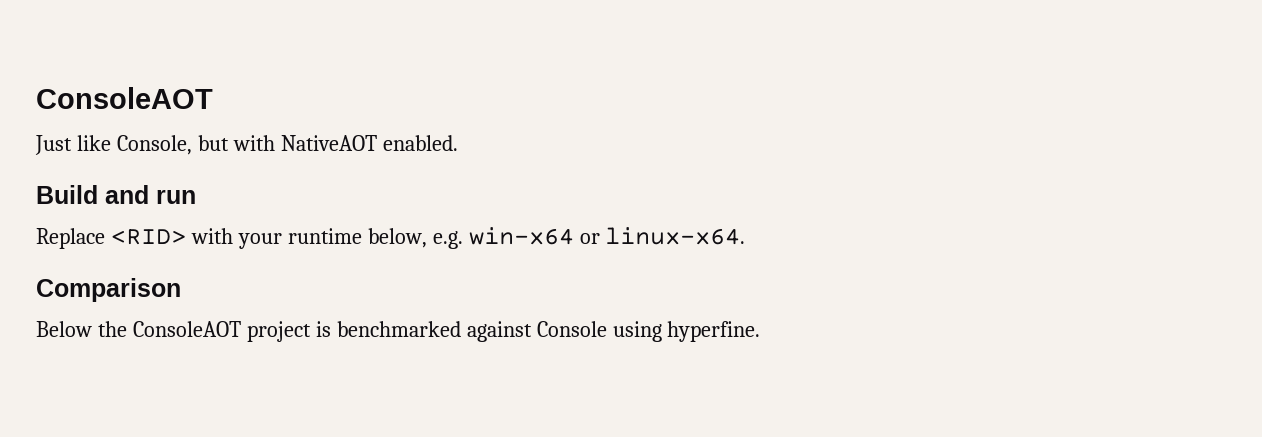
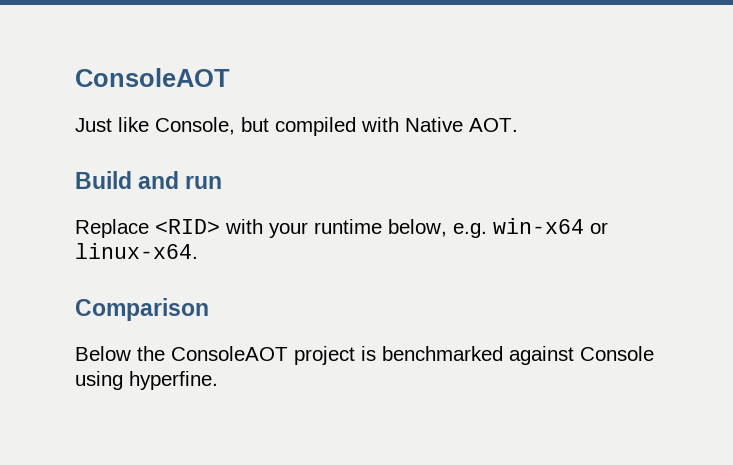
- Just like Console, but with NativeAOT enabled.
+ Just like Console, but compiled with Native AOT.

